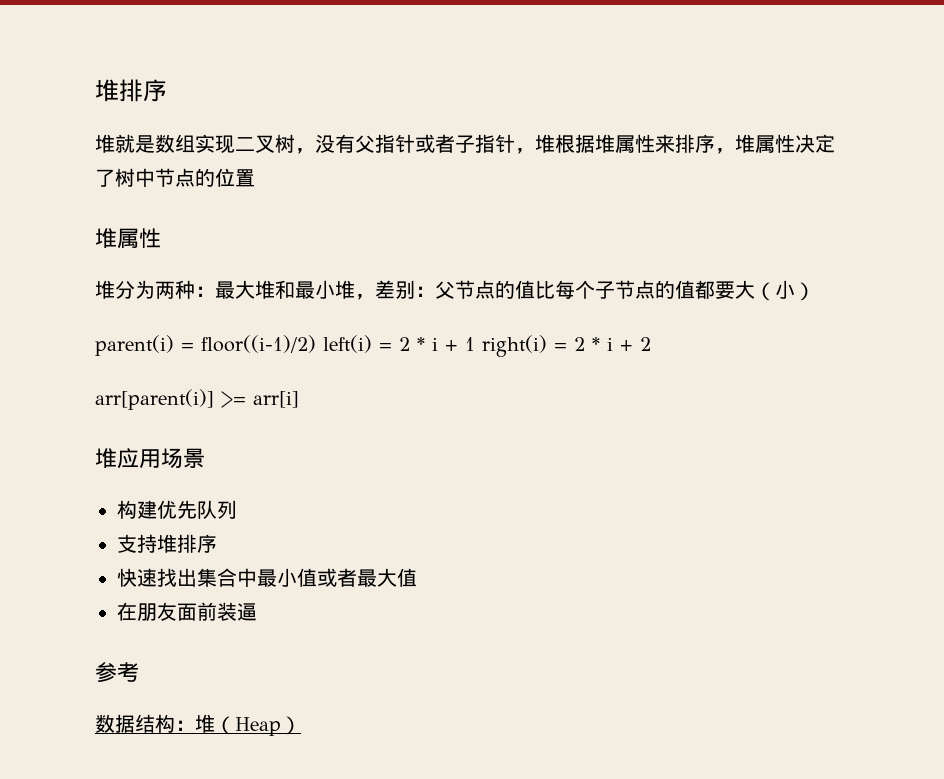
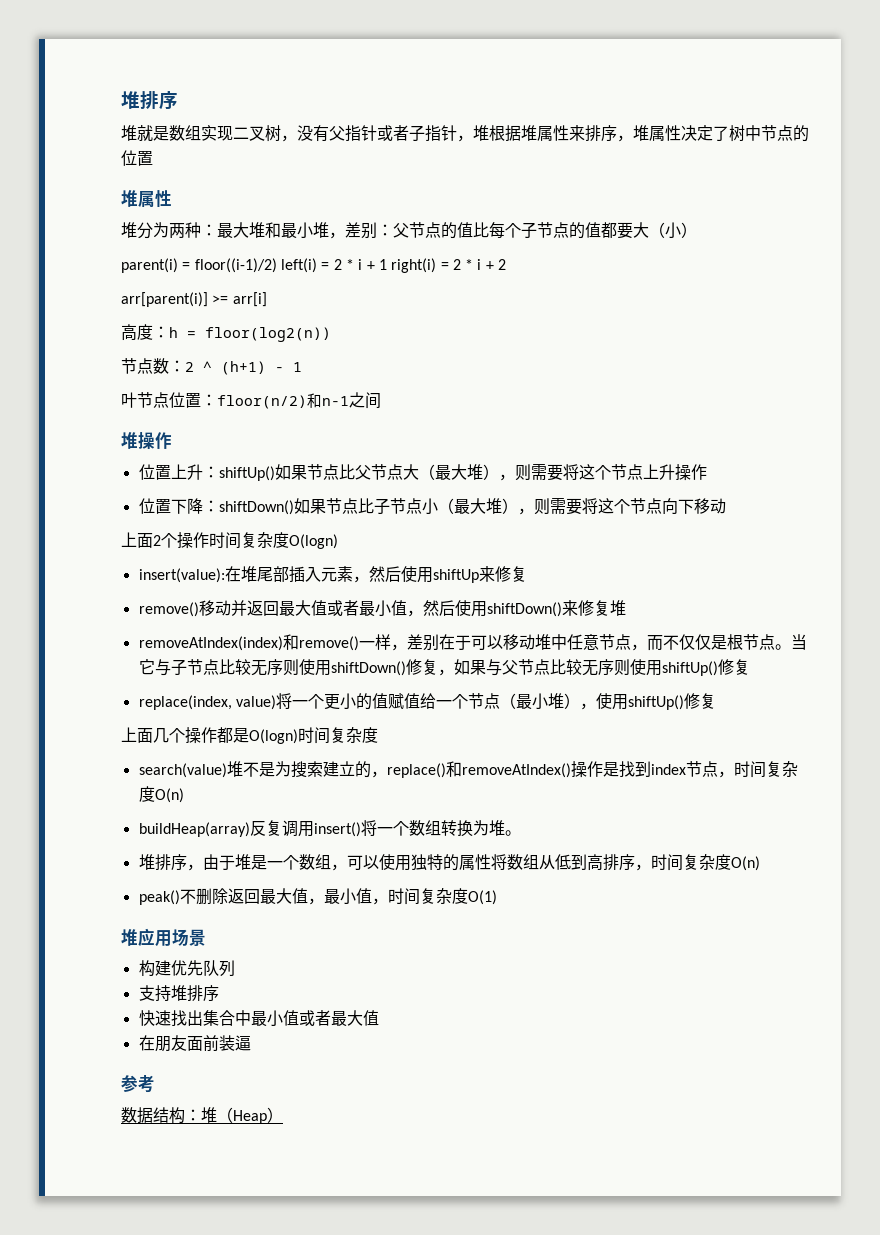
+ 高度：h = floor(log2(n))
+ 节点数：2 ^ (h+1) - 1
+ 叶节点位置：floor(n/2)和n-1之间
+ 堆操作
+ 位置上升：shiftUp()如果节点比父节点大（最大堆），则需要将这个节点上升操作
+ 位置下降：shiftDown()如果节点比子节点小（最大堆），则需要将这个节点向下移动
+ 上面2个操作时间复杂度O(logn)
+ insert(value):在堆尾部插入元素，然后使用shiftUp来修复
+ remove()移动并返回最大值或者最小值，然后使用shiftDown()来修复堆
+ removeAtIndex(index)和remove()一样，差别在于可以移动堆中任意节点，而不仅仅是根节点。当它与子节点比较无序则使用shiftDown()修复，如果与父节点比较无序则使用shiftUp()修复
+ replace(index, value)将一个更小的值赋值给一个节点（最小堆），使用shiftUp()修复
+ 上面几个操作都是O(logn)时间复杂度
+ search(value)堆不是为搜索建立的，replace()和removeAtIndex()操作是找到index节点，时间复杂度O(n)
+ buildHeap(array)反复调用insert()将一个数组转换为堆。
+ 堆排序，由于堆是一个数组，可以使用独特的属性将数组从低到高排序，时间复杂度O(n)
+ peak()不删除返回最大值，最小值，时间复杂度O(1)

